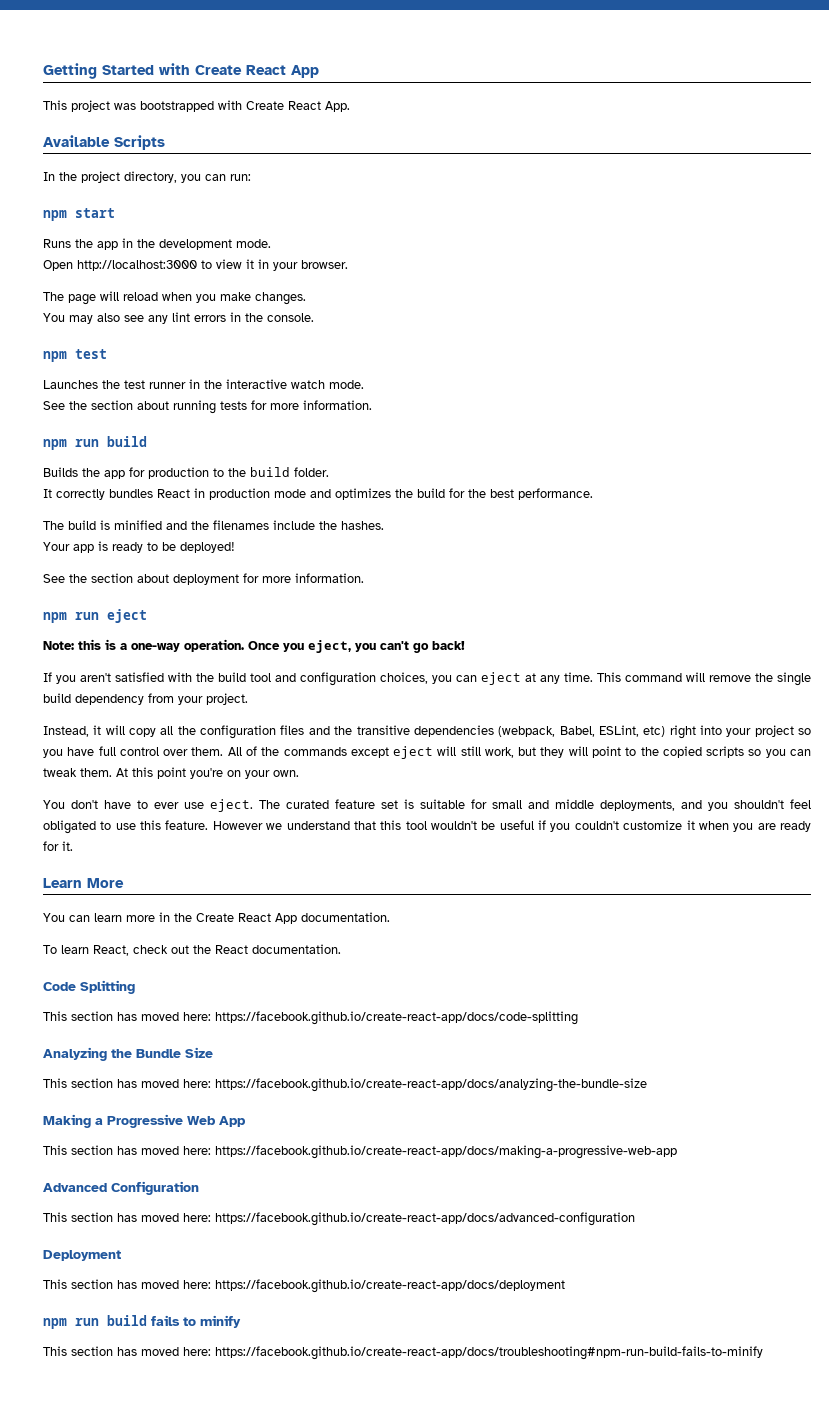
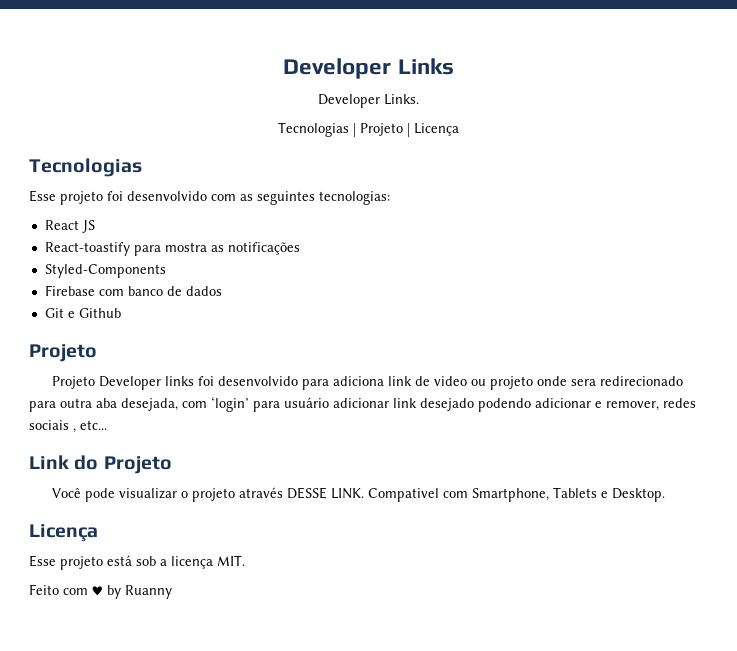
- Getting Started with Create React App
- This project was bootstrapped with Create React App.
- Available Scripts
- In the project directory, you can run:
- npm start
- Runs the app in the development mode.
- Open http://localhost:3000 to view it in your browser.
- The page will reload when you make changes.
- You may also see any lint errors in the console.
- npm test
- Launches the test runner in the interactive watch mode.
- See the section about running tests for more information.
- npm run build
- Builds the app for production to the build folder.
- It correctly bundles React in production mode and optimizes the build for the best performance.
- The build is minified and the filenames include the hashes.
- Your app is ready to be deployed!
- See the section about deployment for more information.
- npm run eject
- Note: this is a one-way operation. Once you eject, you can't go back!
- If you aren't satisfied with the build tool and configuration choices, you can eject at any time. This command will remove the single build dependency from your project.
- Instead, it will copy all the configuration files and the transitive dependencies (webpack, Babel, ESLint, etc) right into your project so you have full control over them. All of the commands except eject will still work, but they will point to the copied scripts so you can tweak them. At this point you're on your own.
- You don't have to ever use eject. The curated feature set is suitable for small and middle deployments, and you shouldn't feel obligated to use this feature. However we understand that this tool wouldn't be useful if you couldn't customize it when you are ready for it.
- Learn More
- You can learn more in the Create React App documentation.
- To learn React, check out the React documentation.
- Code Splitting
- This section has moved here: https://facebook.github.io/create-react-app/docs/code-splitting
- Analyzing the Bundle Size
- This section has moved here: https://facebook.github.io/create-react-app/docs/analyzing-the-bundle-size
- Making a Progressive Web App
- This section has moved here: https://facebook.github.io/create-react-app/docs/making-a-progressive-web-app
- Advanced Configuration
- This section has moved here: https://facebook.github.io/create-react-app/docs/advanced-configuration
- Deployment
- This section has moved here: https://facebook.github.io/create-react-app/docs/deployment
- npm run build fails to minify
- This section has moved here: https://facebook.github.io/create-react-app/docs/troubleshooting#npm-run-build-fails-to-minify
+ Developer Links
+ Developer Links.
+ Tecnologias | Projeto | Licença
+ Tecnologias
+ Esse projeto foi desenvolvido com as seguintes tecnologias:
+ React JS
+ React-toastify para mostra as notificações
+ Styled-Components
+ Firebase com banco de dados
+ Git e Github
+ Projeto
+ Projeto Developer links foi desenvolvido para adiciona link de video ou projeto onde sera redirecionado para outra aba desejada, com ‘login’ para usuário adicionar link desejado podendo adicionar e remover, redes sociais , etc...
+ Link do Projeto
+ Você pode visualizar o projeto através DESSE LINK. Compativel com Smartphone, Tablets e Desktop.
+ Licença
+ Esse projeto está sob a licença MIT.
+ Feito com ♥ by Ruanny

